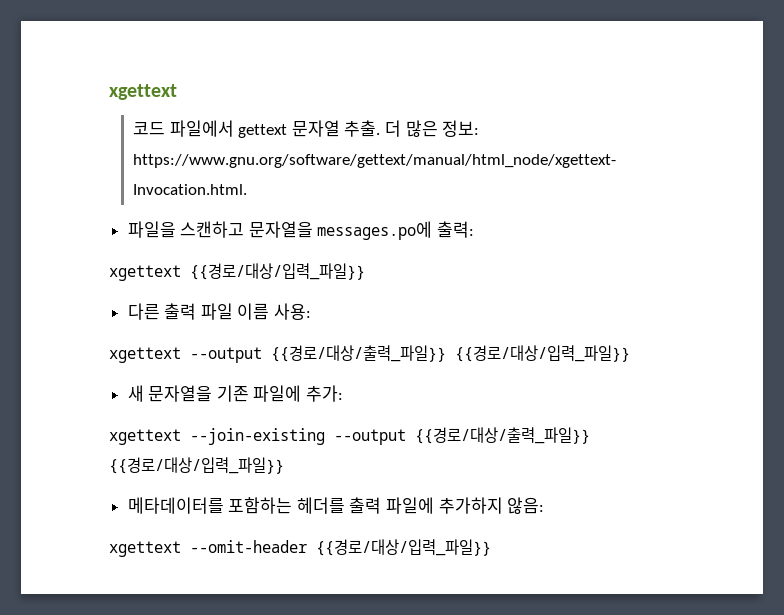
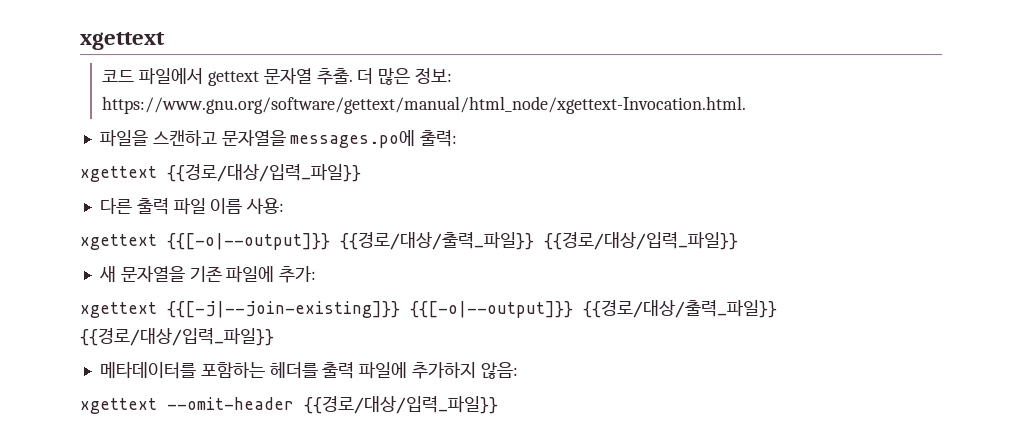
- xgettext --output {{경로/대상/출력_파일}} {{경로/대상/입력_파일}}
+ xgettext {{[-o|--output]}} {{경로/대상/출력_파일}} {{경로/대상/입력_파일}}
- xgettext --join-existing --output {{경로/대상/출력_파일}} {{경로/대상/입력_파일}}
+ xgettext {{[-j|--join-existing]}} {{[-o|--output]}} {{경로/대상/출력_파일}} {{경로/대상/입력_파일}}

